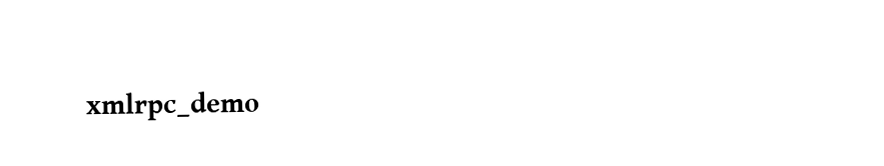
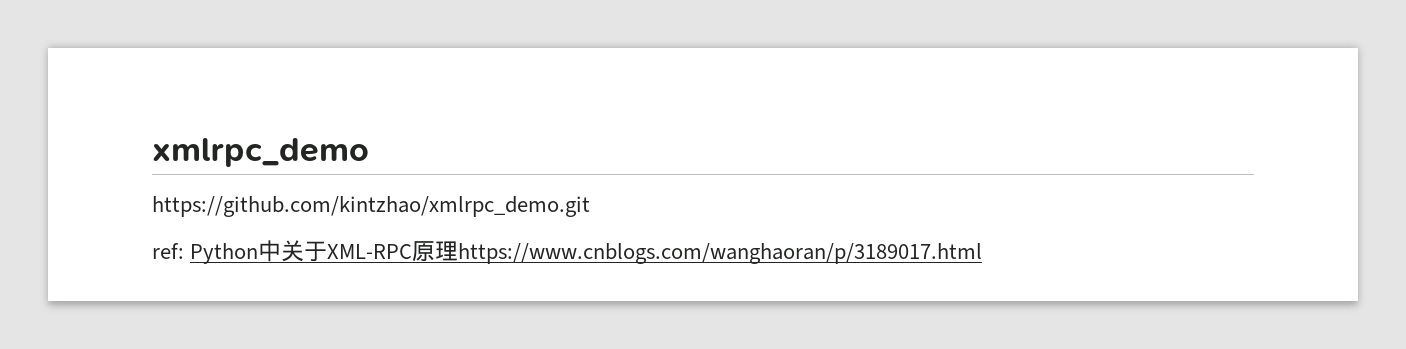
+ https://github.com/kintzhao/xmlrpc_demo.git
+ ref: Python中关于XML-RPC原理https://www.cnblogs.com/wanghaoran/p/3189017.html

